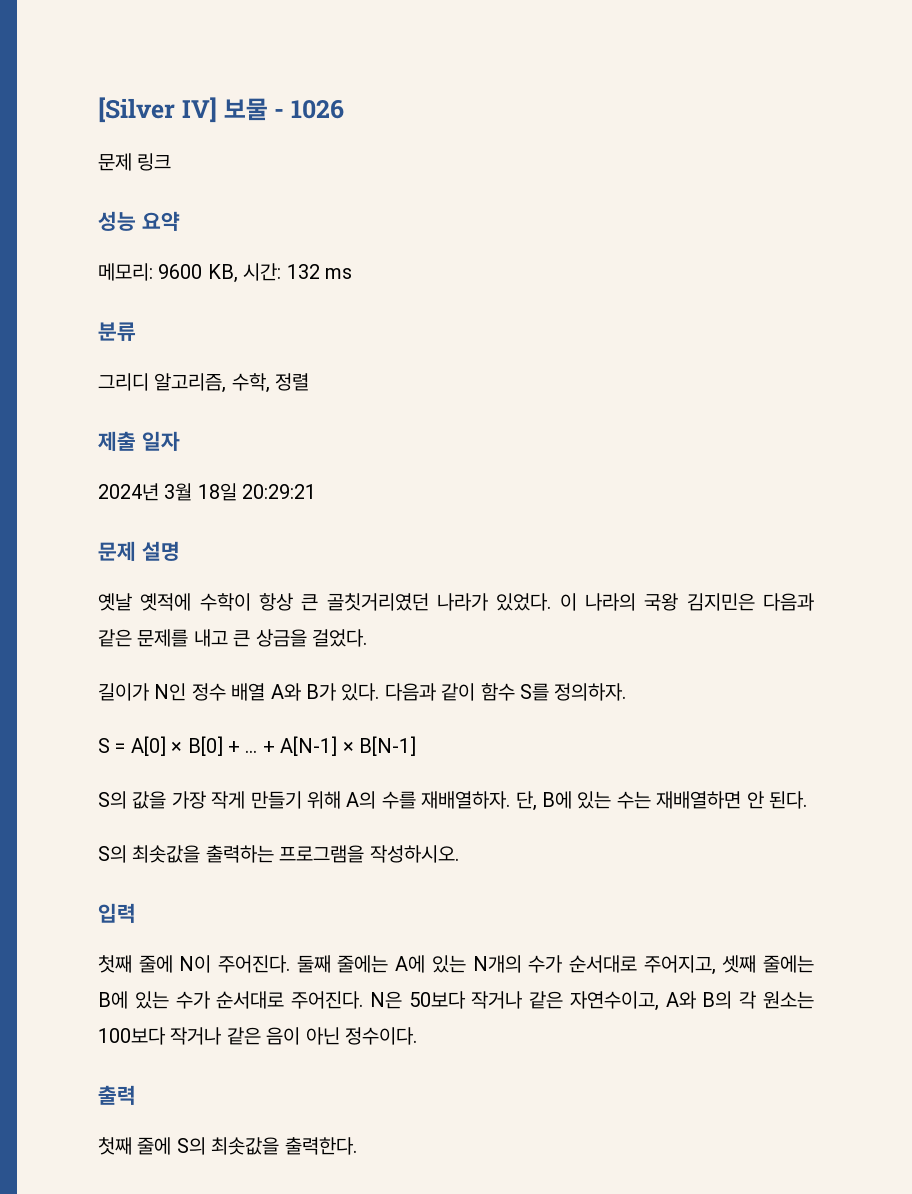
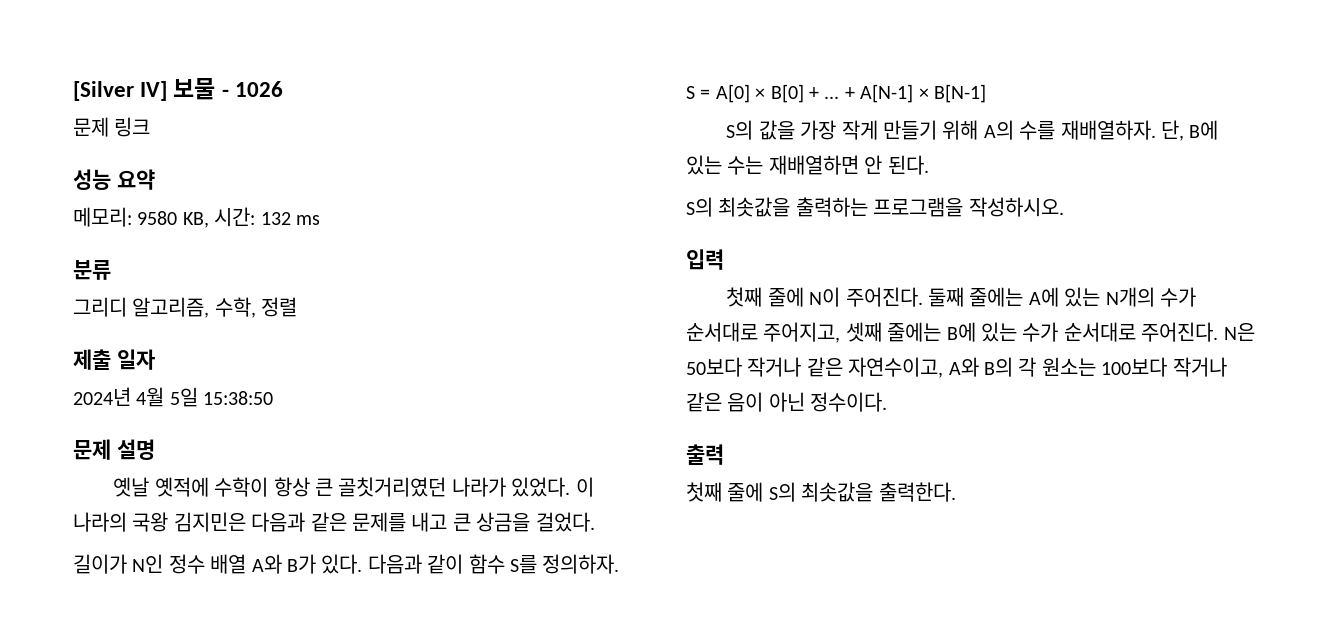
- 메모리: 9600 KB, 시간: 132 ms
+ 메모리: 9580 KB, 시간: 132 ms
- 2024년 3월 18일 20:29:21
+ 2024년 4월 5일 15:38:50

